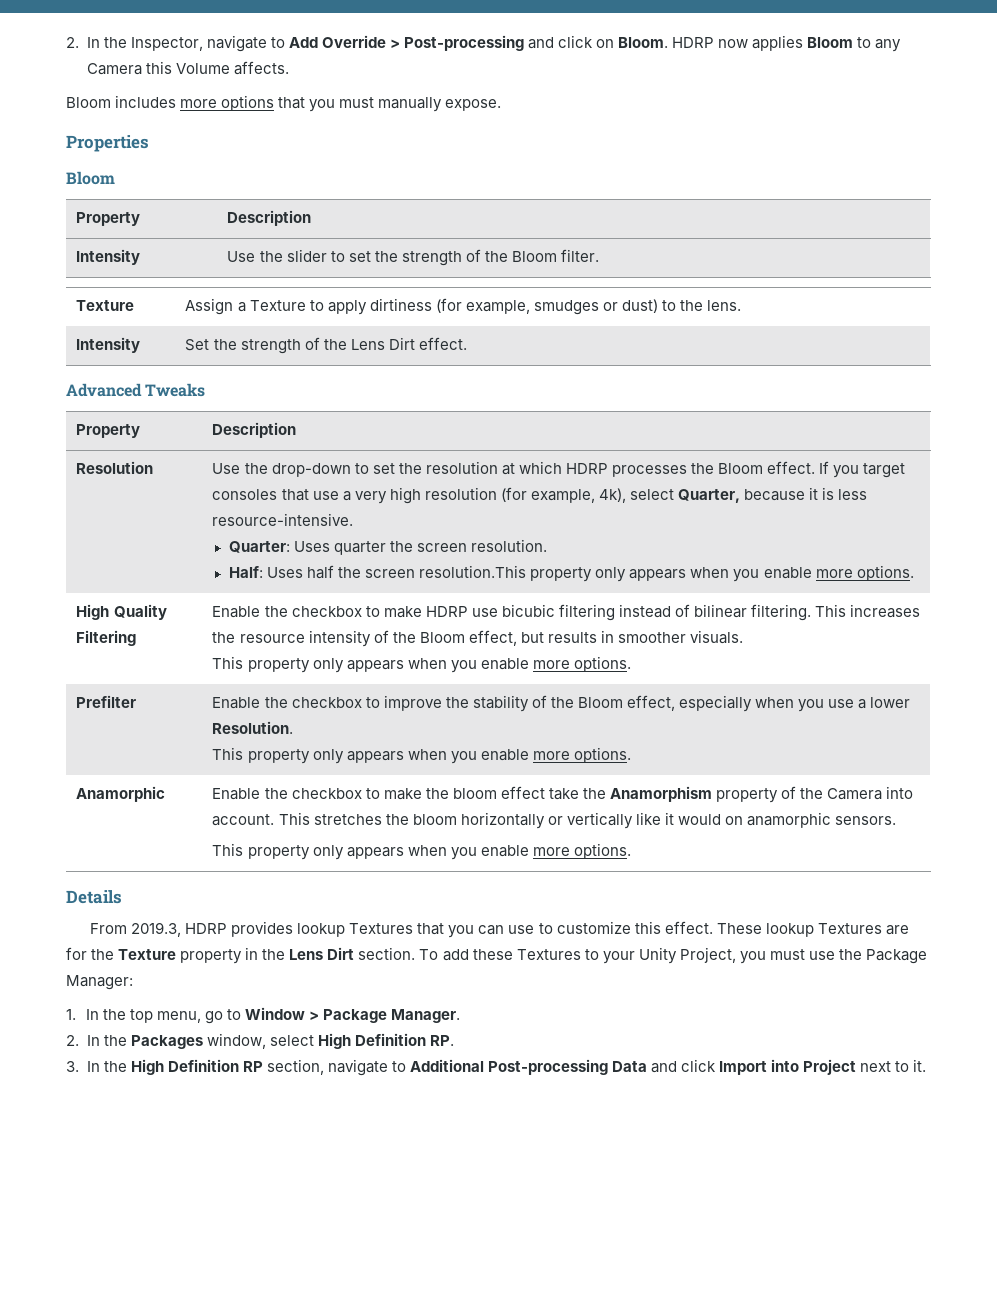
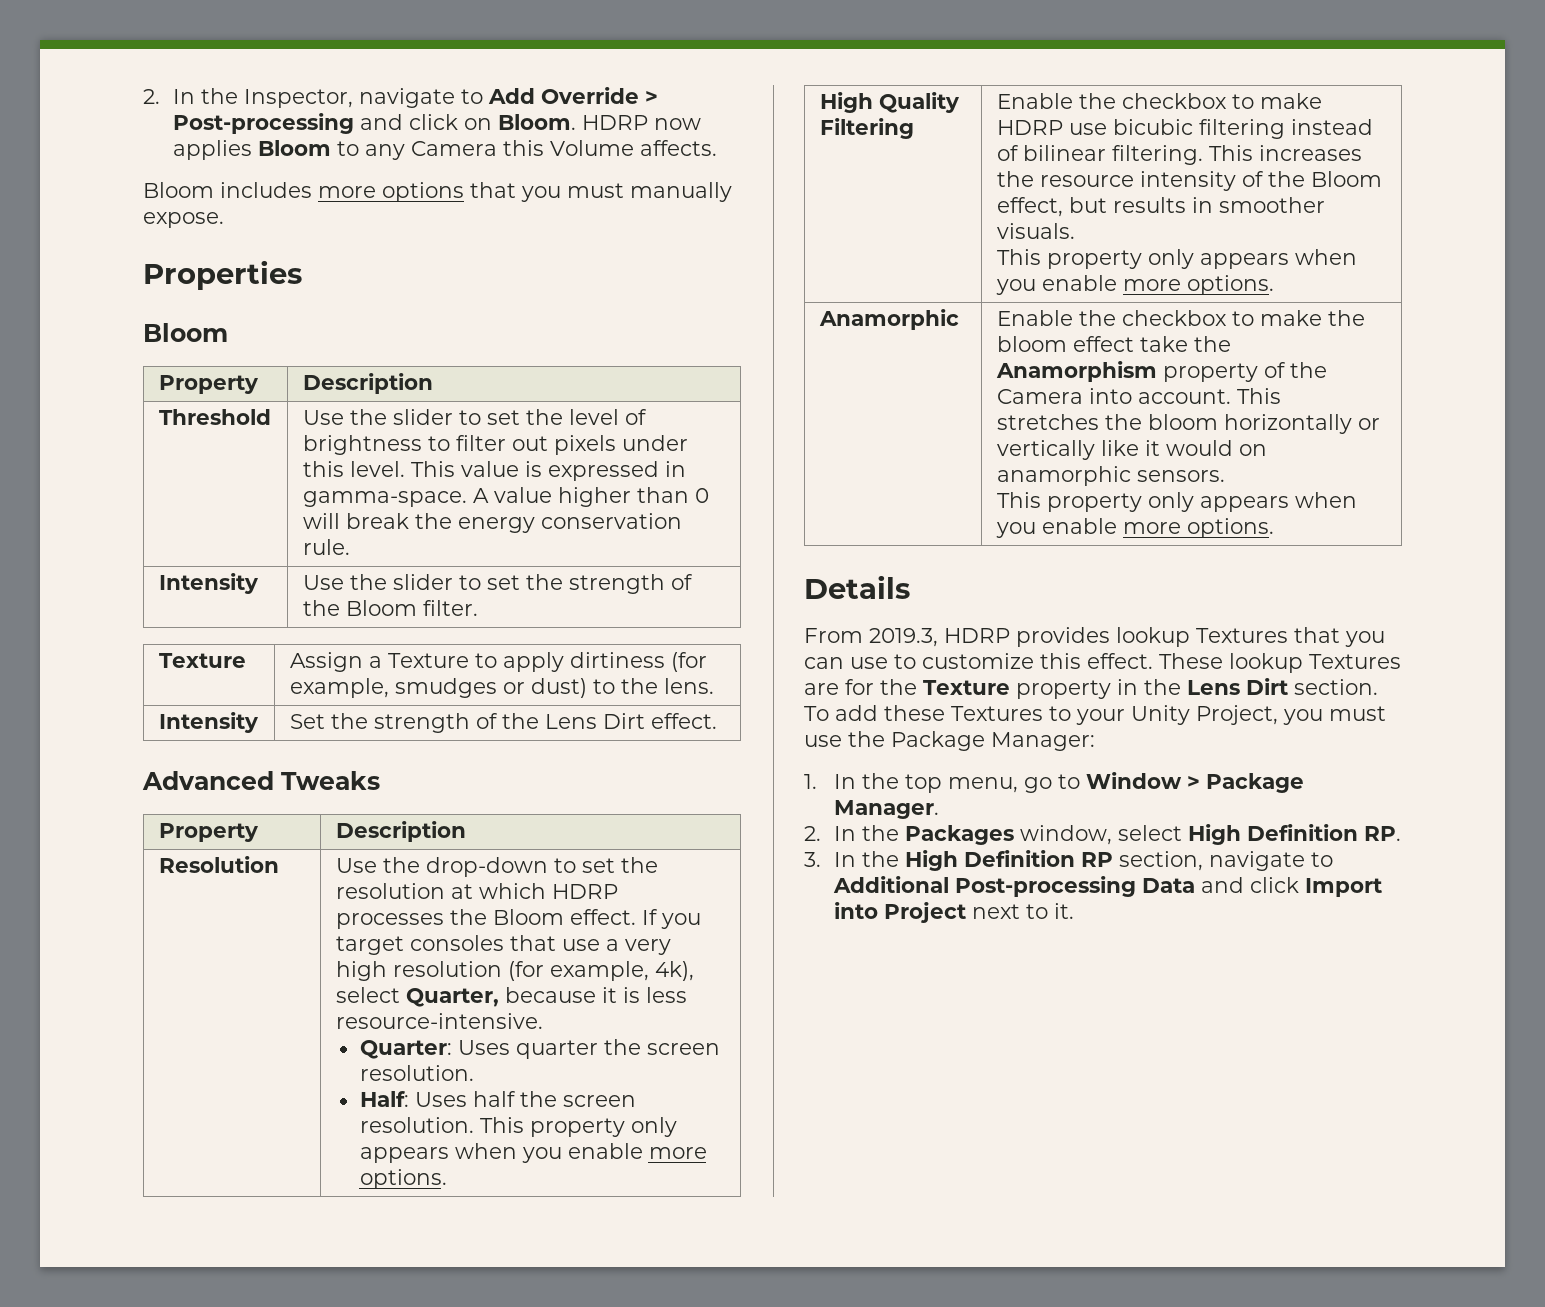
+ Threshold | Use the slider to set the level of brightness to filter out pixels under this level. This value is expressed in gamma-space. A value higher than 0 will break the energy conservation rule.
- Half: Uses half the screen resolution.This property only appears when you enable more options.
+ Half: Uses half the screen resolution. This property only appears when you enable more options.
- Prefilter | Enable the checkbox to improve the stability of the Bloom effect, especially when you use a lower Resolution.
- This property only appears when you enable more options.

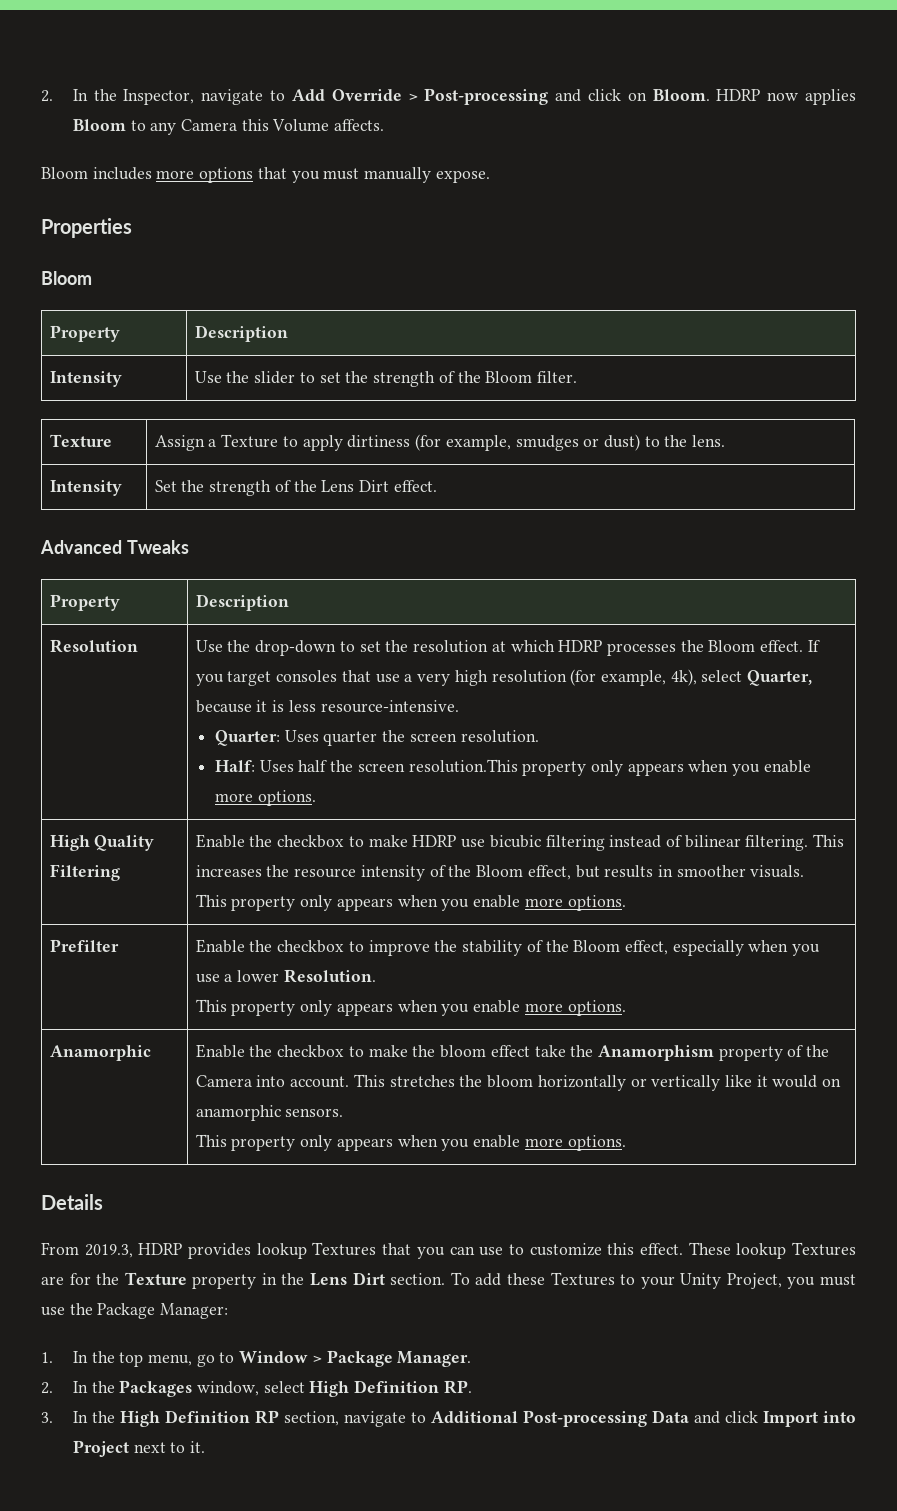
- Threshold | Use the slider to set the level of brightness to filter out pixels under this level. This value is expressed in gamma-space. A value higher than 0 will break the energy conservation rule.
- Half: Uses half the screen resolution. This property only appears when you enable more options.
+ Half: Uses half the screen resolution.This property only appears when you enable more options.
+ Prefilter | Enable the checkbox to improve the stability of the Bloom effect, especially when you use a lower Resolution.
+ This property only appears when you enable more options.

